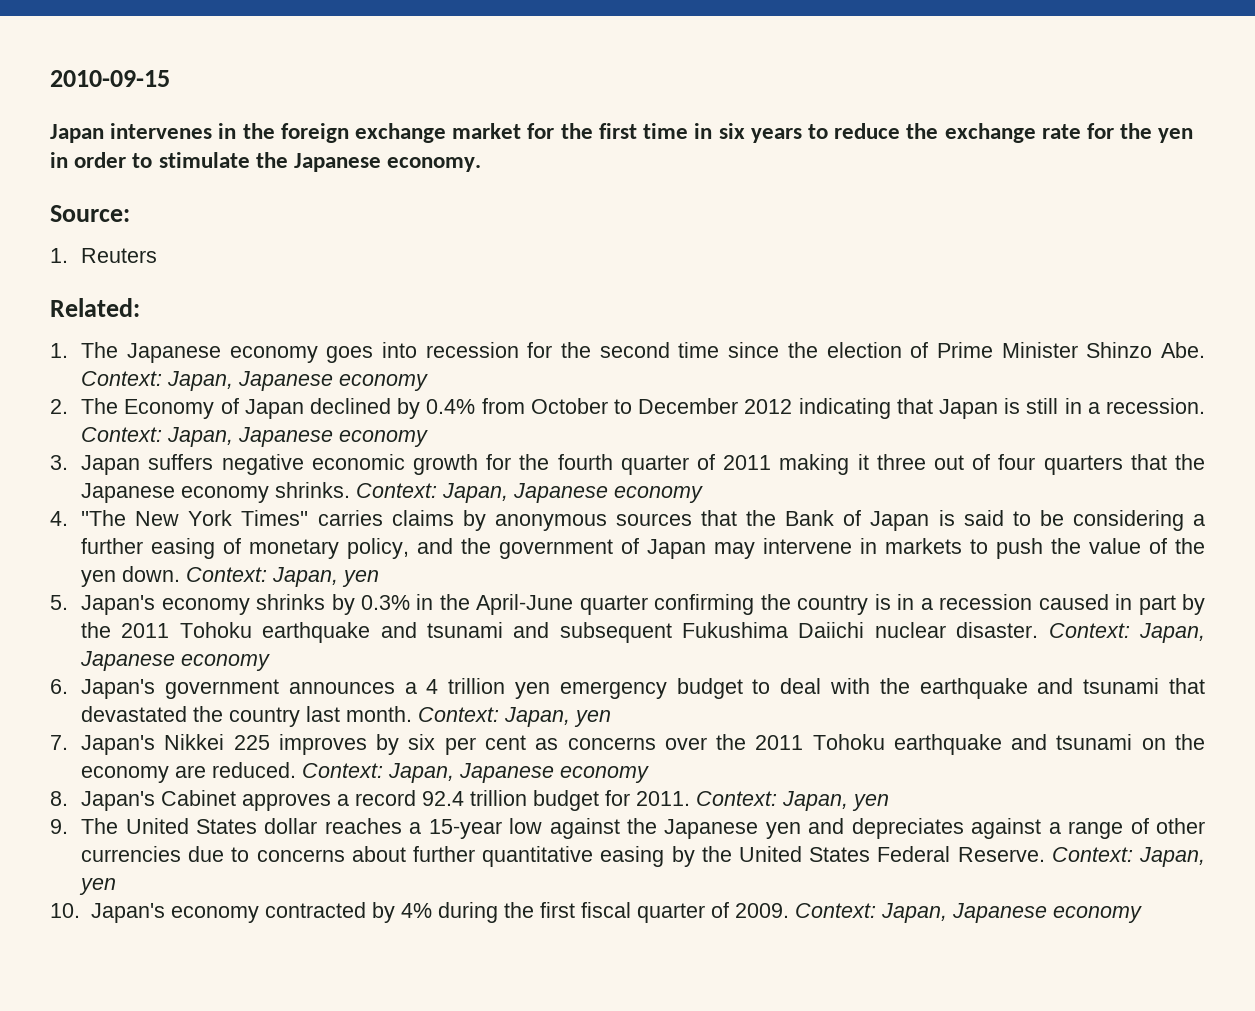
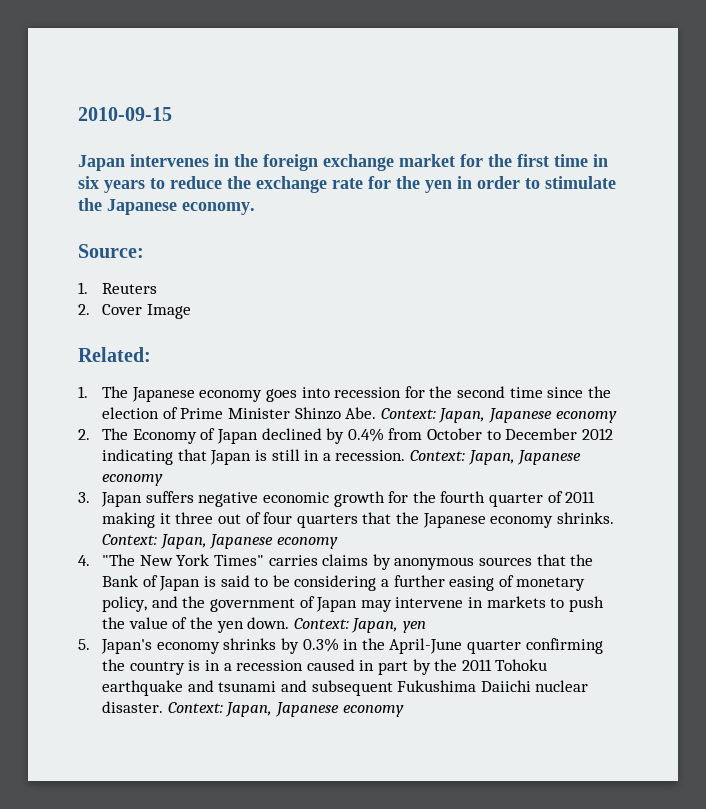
+ 2. Cover Image
- 4. ''The New York Times'' carries claims by anonymous sources that the Bank of Japan is said to be considering a further easing of monetary policy, and the government of Japan may intervene in markets to push the value of the yen down.
+ 4. "The New York Times" carries claims by anonymous sources that the Bank of Japan is said to be considering a further easing of monetary policy, and the government of Japan may intervene in markets to push the value of the yen down.
- 6. Japan's government announces a 4 trillion yen emergency budget to deal with the earthquake and tsunami that devastated the country last month. Context: Japan, yen
- 7. Japan's Nikkei 225 improves by six per cent as concerns over the 2011 Tohoku earthquake and tsunami on the economy are reduced. Context: Japan, Japanese economy
- 8. Japan's Cabinet approves a record 92.4 trillion budget for 2011. Context: Japan, yen
- 9. The United States dollar reaches a 15-year low against the Japanese yen and depreciates against a range of other currencies due to concerns about further quantitative easing by the United States Federal Reserve. Context: Japan, yen
- 10. Japan's economy contracted by 4% during the first fiscal quarter of 2009. Context: Japan, Japanese economy

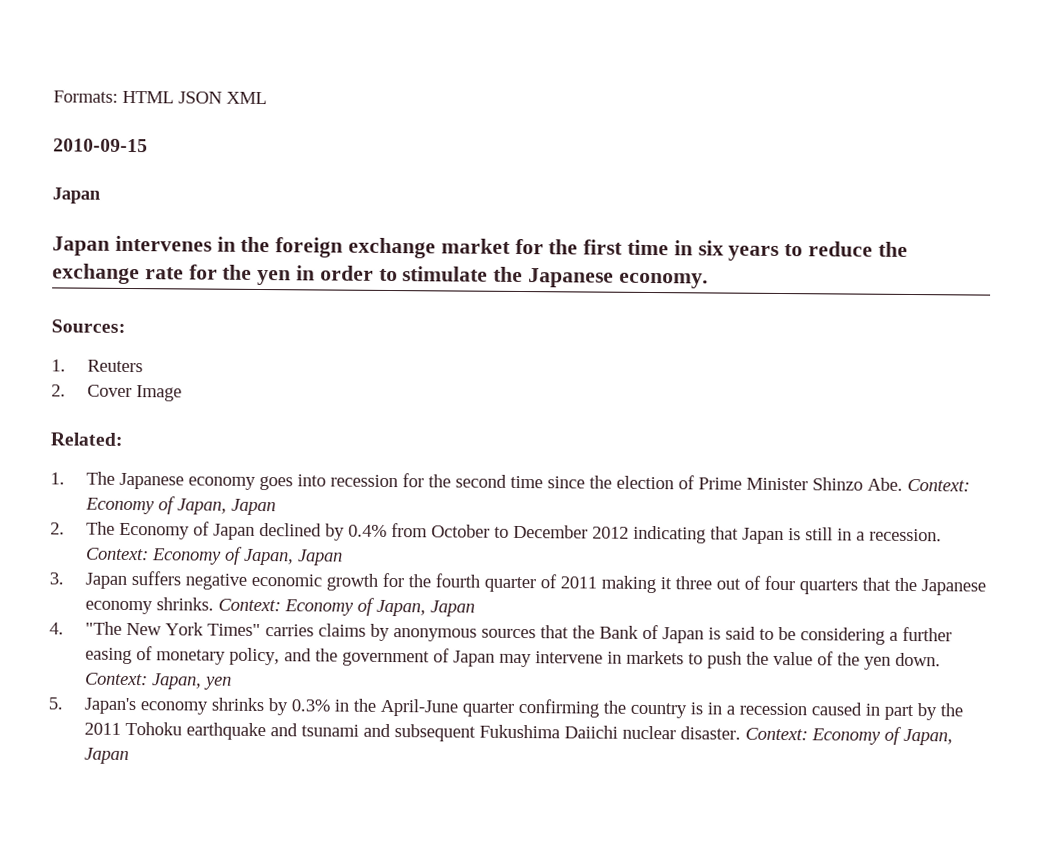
+ Formats: HTML JSON XML
  2010-09-15
+ Japan
- Source:
+ Sources:
- 1. The Japanese economy goes into recession for the second time since the election of Prime Minister Shinzo Abe. Context: Japan, Japanese economy
+ 1. The Japanese economy goes into recession for the second time since the election of Prime Minister Shinzo Abe. Context: Economy of Japan, Japan
- 2. The Economy of Japan declined by 0.4% from October to December 2012 indicating that Japan is still in a recession. Context: Japan, Japanese economy
+ 2. The Economy of Japan declined by 0.4% from October to December 2012 indicating that Japan is still in a recession. Context: Economy of Japan, Japan
- 3. Japan suffers negative economic growth for the fourth quarter of 2011 making it three out of four quarters that the Japanese economy shrinks. Context: Japan, Japanese economy
+ 3. Japan suffers negative economic growth for the fourth quarter of 2011 making it three out of four quarters that the Japanese economy shrinks. Context: Economy of Japan, Japan
- 5. Japan's economy shrinks by 0.3% in the April-June quarter confirming the country is in a recession caused in part by the 2011 Tohoku earthquake and tsunami and subsequent Fukushima Daiichi nuclear disaster. Context: Japan, Japanese economy
+ 5. Japan's economy shrinks by 0.3% in the April-June quarter confirming the country is in a recession caused in part by the 2011 Tohoku earthquake and tsunami and subsequent Fukushima Daiichi nuclear disaster. Context: Economy of Japan, Japan

